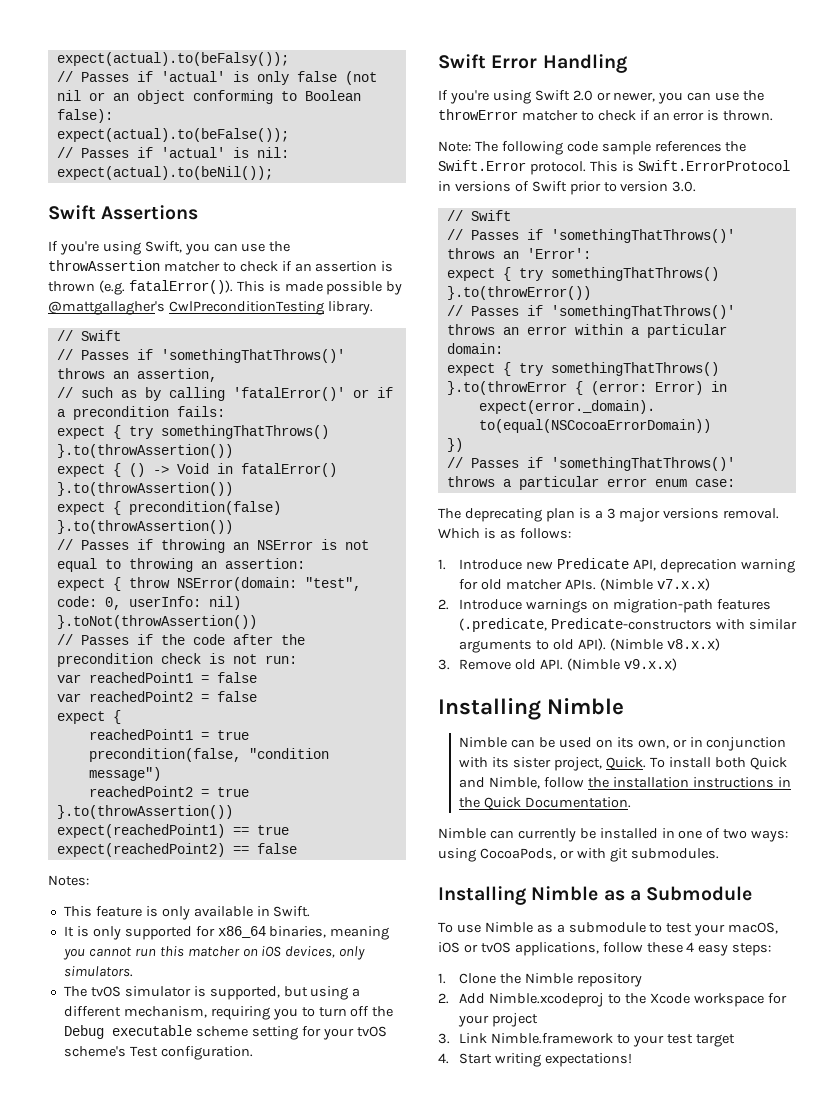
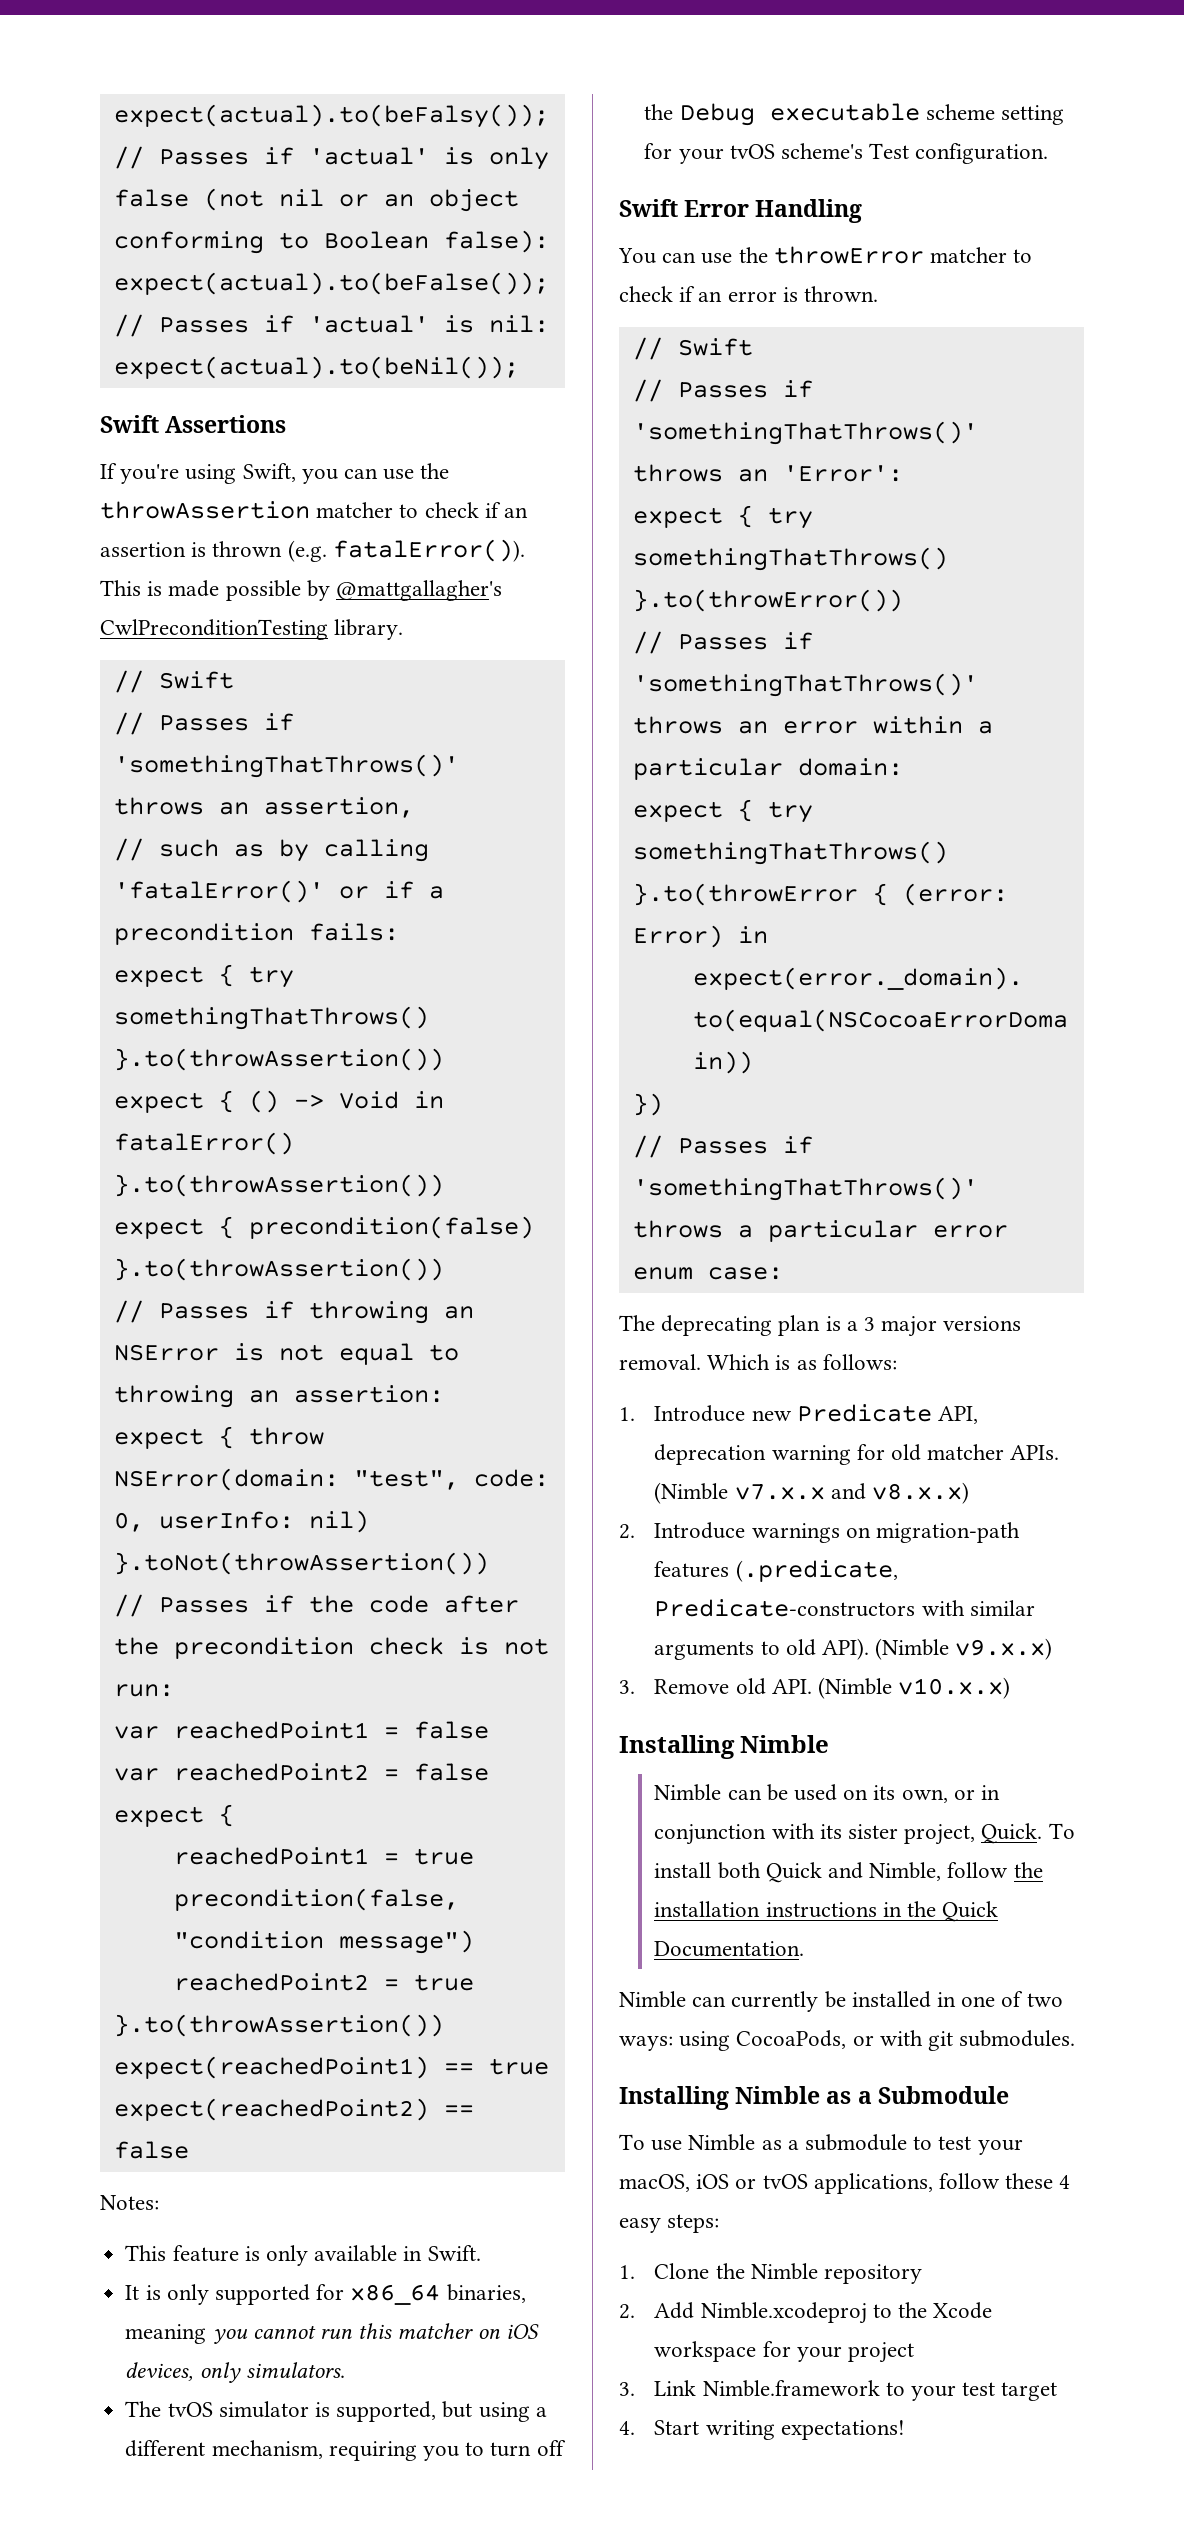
- If you're using Swift 2.0 or newer, you can use the throwError matcher to check if an error is thrown.
+ You can use the throwError matcher to check if an error is thrown.
- Note: The following code sample references the Swift.Error protocol. This is Swift.ErrorProtocol in versions of Swift prior to version 3.0.
- (Nimble v7.x.x)
+ (Nimble v7.x.x and v8.x.x)
- (Nimble v8.x.x)
+ (Nimble v9.x.x)
- 3. Remove old API. (Nimble v9.x.x)
+ 3. Remove old API. (Nimble v10.x.x)

